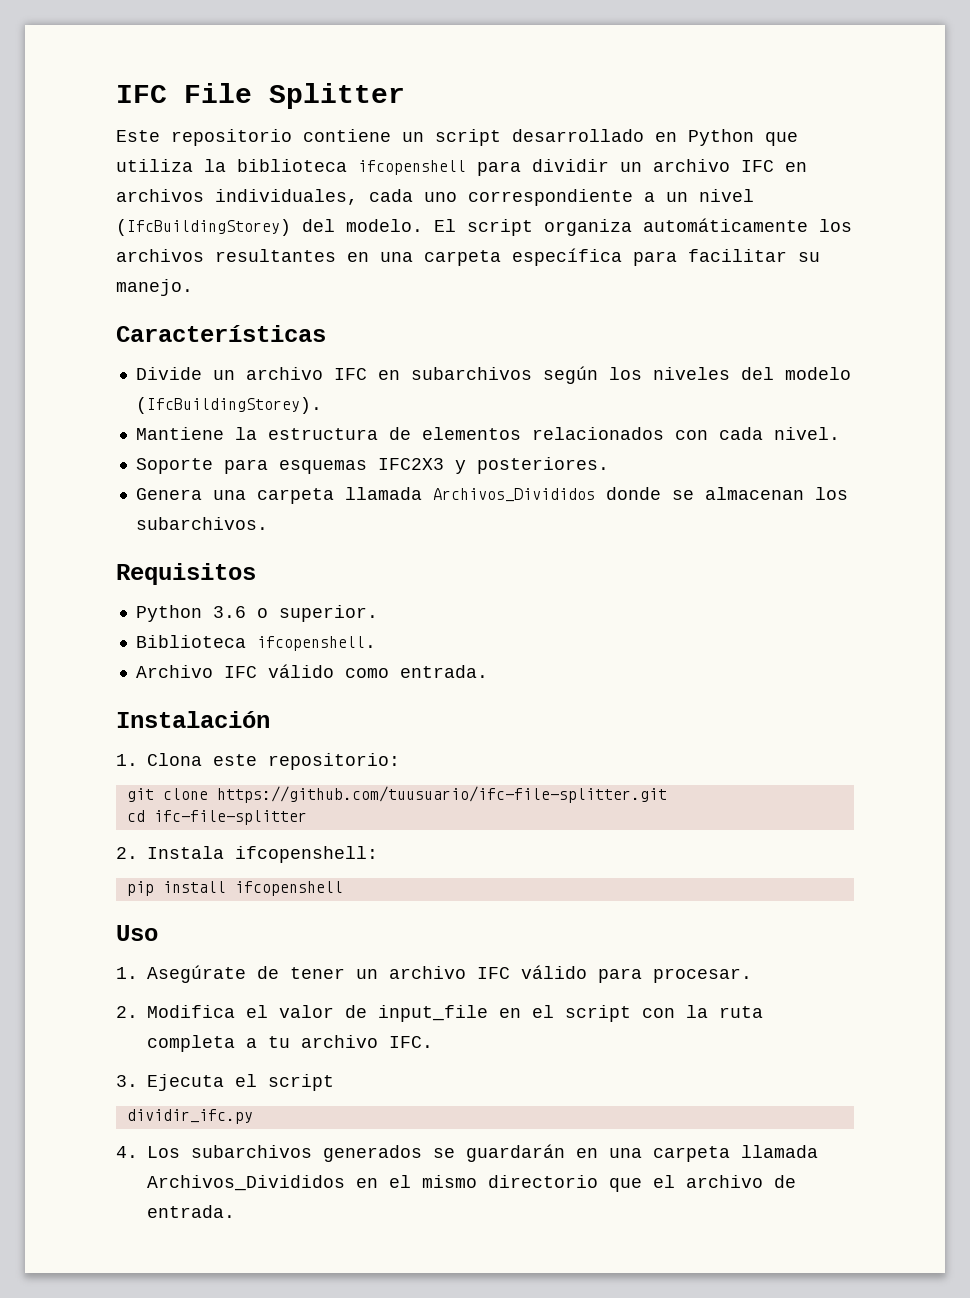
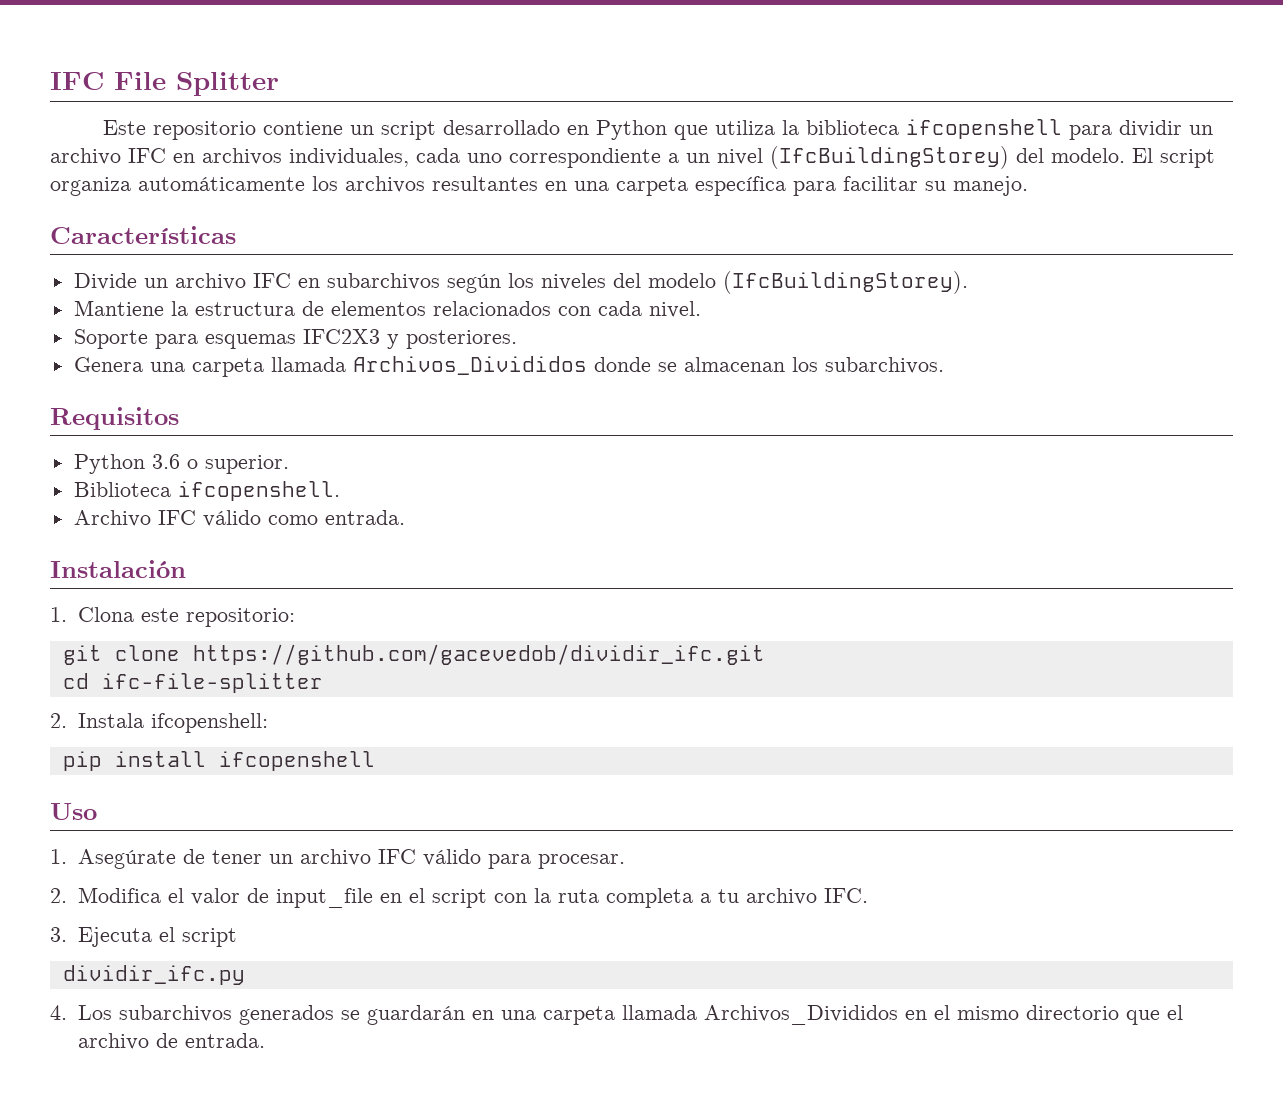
- git clone https://github.com/tuusuario/ifc-file-splitter.git
+ git clone https://github.com/gacevedob/dividir_ifc.git

